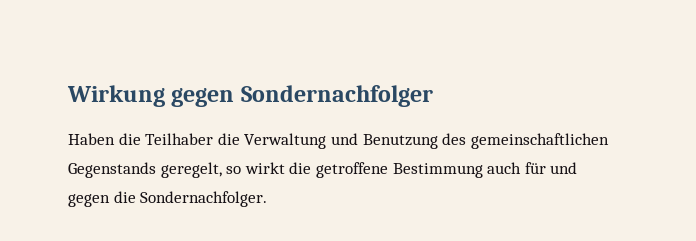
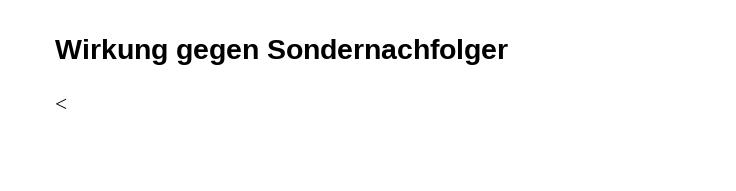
- Haben die Teilhaber die Verwaltung und Benutzung des gemeinschaftlichen Gegenstands geregelt, so wirkt die getroffene Bestimmung auch für und gegen die Sondernachfolger.
+ <

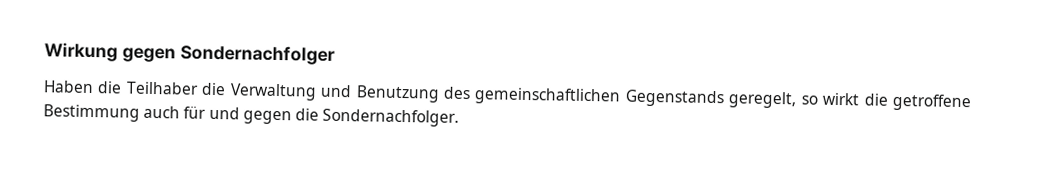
- <
+ Haben die Teilhaber die Verwaltung und Benutzung des gemeinschaftlichen Gegenstands geregelt, so wirkt die getroffene Bestimmung auch für und gegen die Sondernachfolger.

